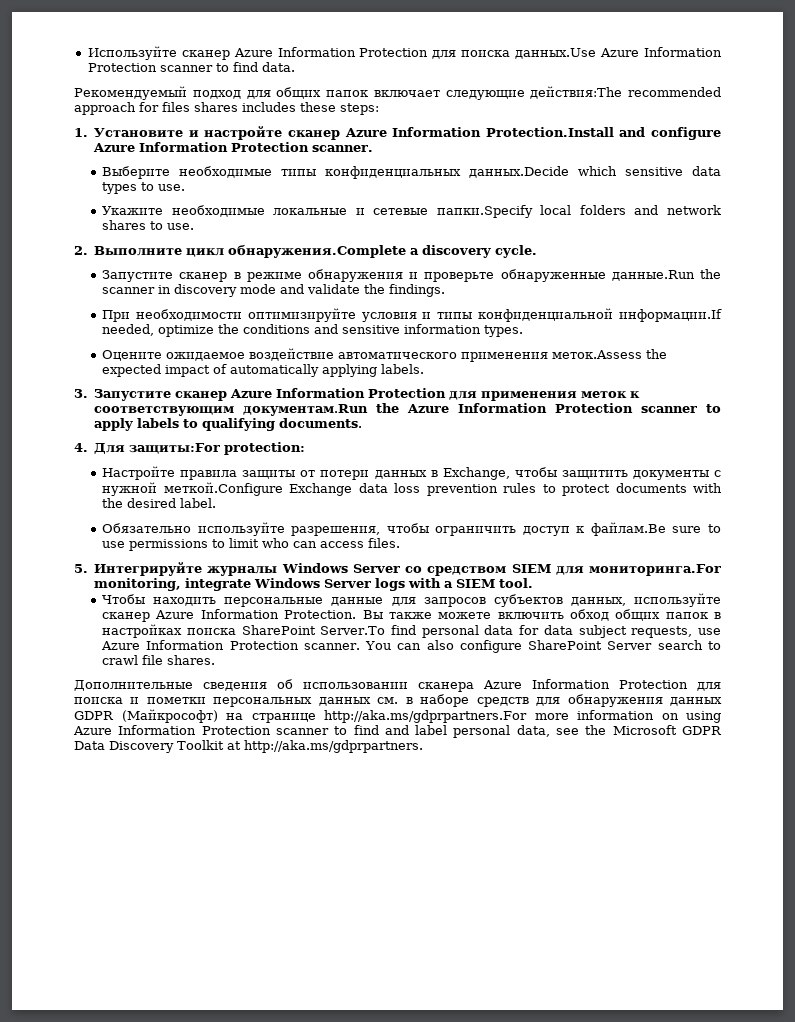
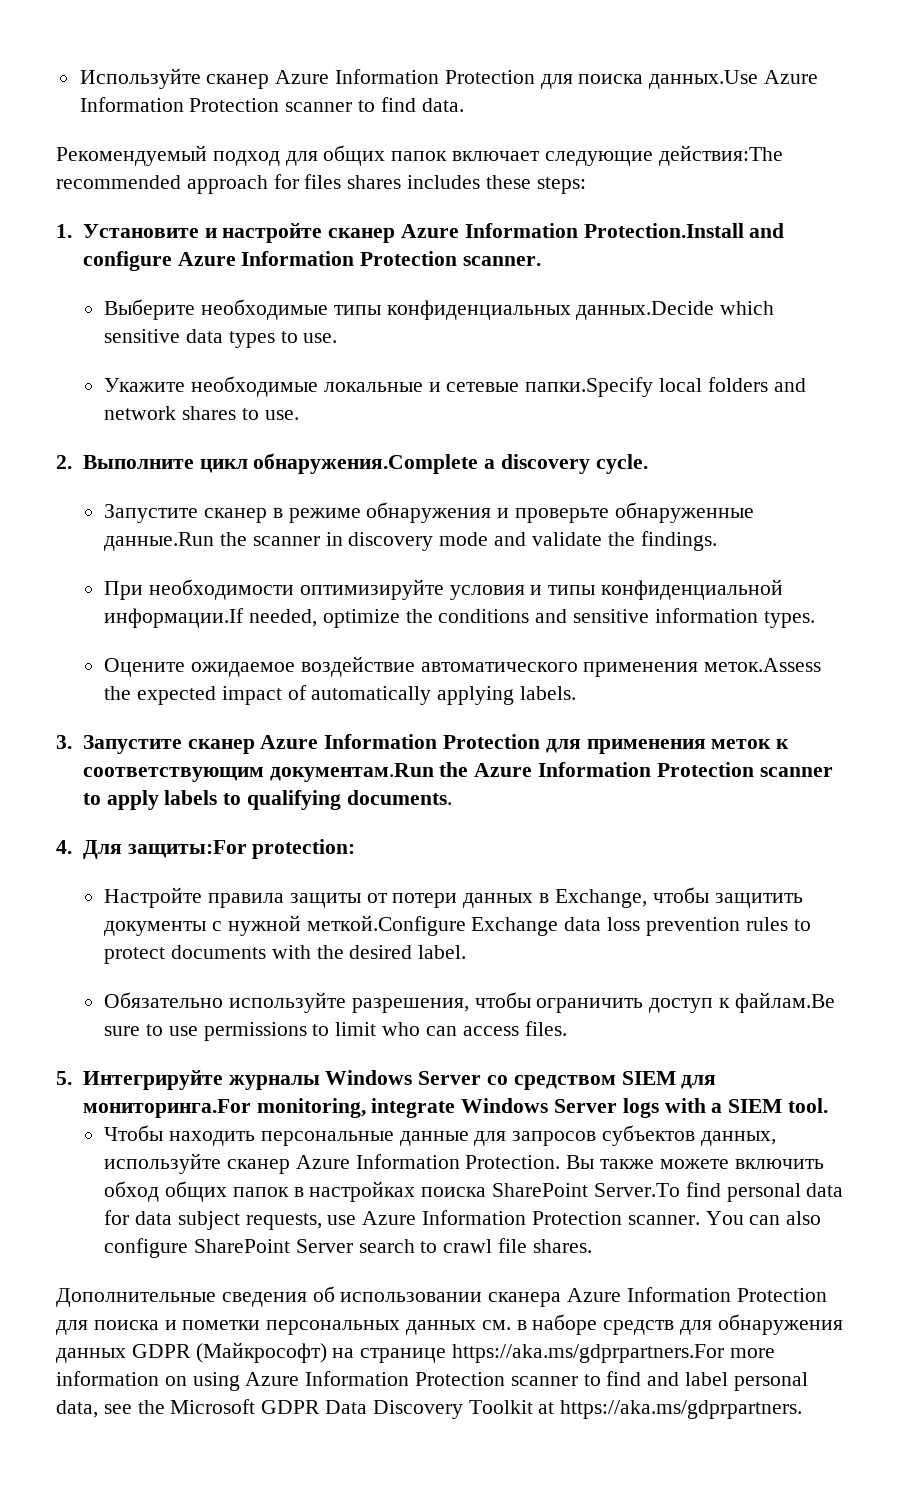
- Дополнительные сведения об использовании сканера Azure Information Protection для поиска и пометки персональных данных см. в наборе средств для обнаружения данных GDPR (Майкрософт) на странице http://aka.ms/gdprpartners.For more information on using Azure Information Protection scanner to find and label personal data, see the Microsoft GDPR Data Discovery Toolkit at http://aka.ms/gdprpartners.
+ Дополнительные сведения об использовании сканера Azure Information Protection для поиска и пометки персональных данных см. в наборе средств для обнаружения данных GDPR (Майкрософт) на странице https://aka.ms/gdprpartners.For more information on using Azure Information Protection scanner to find and label personal data, see the Microsoft GDPR Data Discovery Toolkit at https://aka.ms/gdprpartners.

